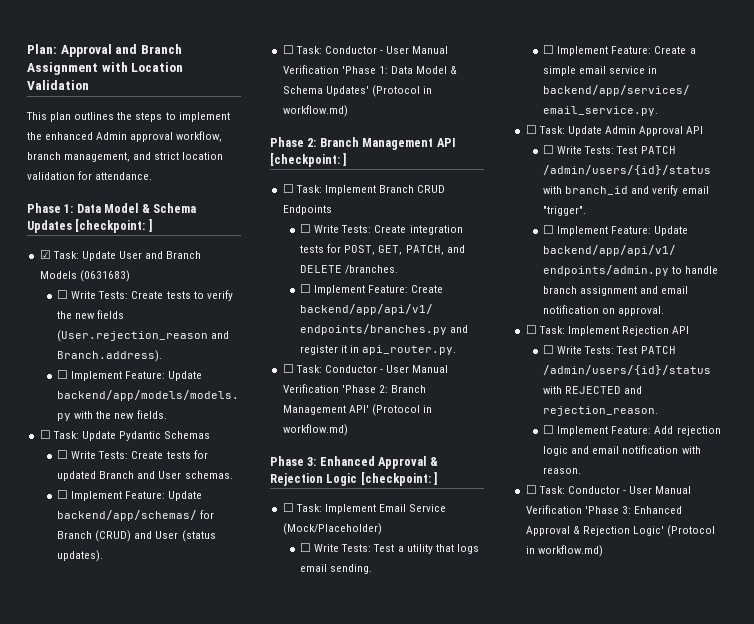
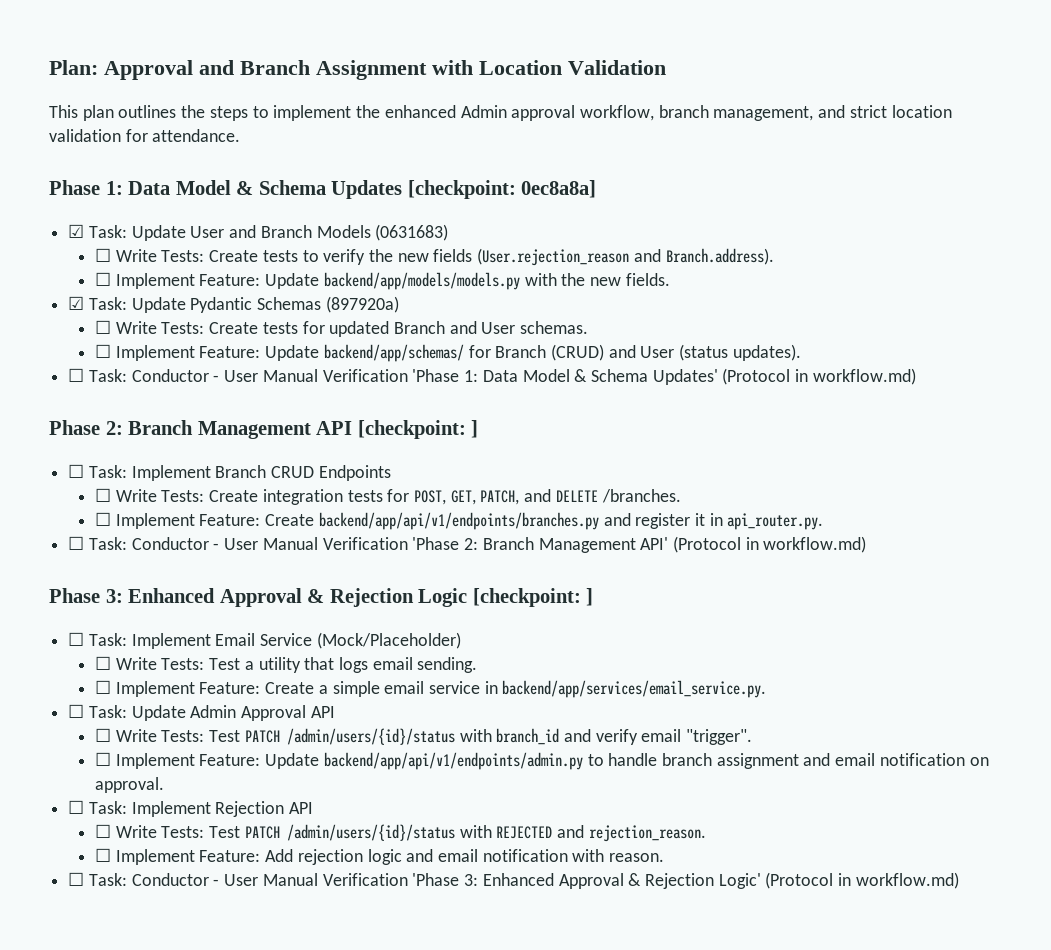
- Phase 1: Data Model & Schema Updates [checkpoint: ]
+ Phase 1: Data Model & Schema Updates [checkpoint: 0ec8a8a]
- ☐ Task: Update Pydantic Schemas
+ ☑ Task: Update Pydantic Schemas (897920a)

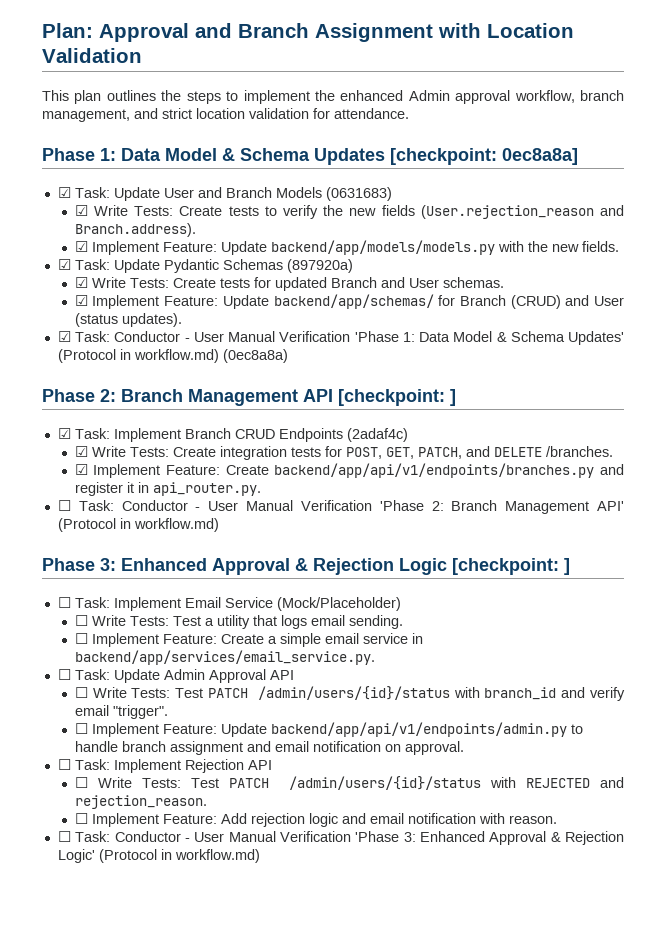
- ☐ Write Tests: Create tests to verify the new fields (User.rejection_reason and Branch.address).
+ ☑ Write Tests: Create tests to verify the new fields (User.rejection_reason and Branch.address).
- ☐ Implement Feature: Update backend/app/models/models.py with the new fields.
+ ☑ Implement Feature: Update backend/app/models/models.py with the new fields.
- ☐ Write Tests: Create tests for updated Branch and User schemas.
+ ☑ Write Tests: Create tests for updated Branch and User schemas.
- ☐ Implement Feature: Update backend/app/schemas/ for Branch (CRUD) and User (status updates).
+ ☑ Implement Feature: Update backend/app/schemas/ for Branch (CRUD) and User (status updates).
- ☐ Task: Conductor - User Manual Verification 'Phase 1: Data Model & Schema Updates' (Protocol in workflow.md)
+ ☑ Task: Conductor - User Manual Verification 'Phase 1: Data Model & Schema Updates' (Protocol in workflow.md) (0ec8a8a)
- ☐ Task: Implement Branch CRUD Endpoints
- ☐ Write Tests: Create integration tests for POST, GET, PATCH, and DELETE /branches.
+ ☑ Task: Implement Branch CRUD Endpoints (2adaf4c)
+ ☑ Write Tests: Create integration tests for POST, GET, PATCH, and DELETE /branches.
- ☐ Implement Feature: Create backend/app/api/v1/endpoints/branches.py and register it in api_router.py.
+ ☑ Implement Feature: Create backend/app/api/v1/endpoints/branches.py and register it in api_router.py.

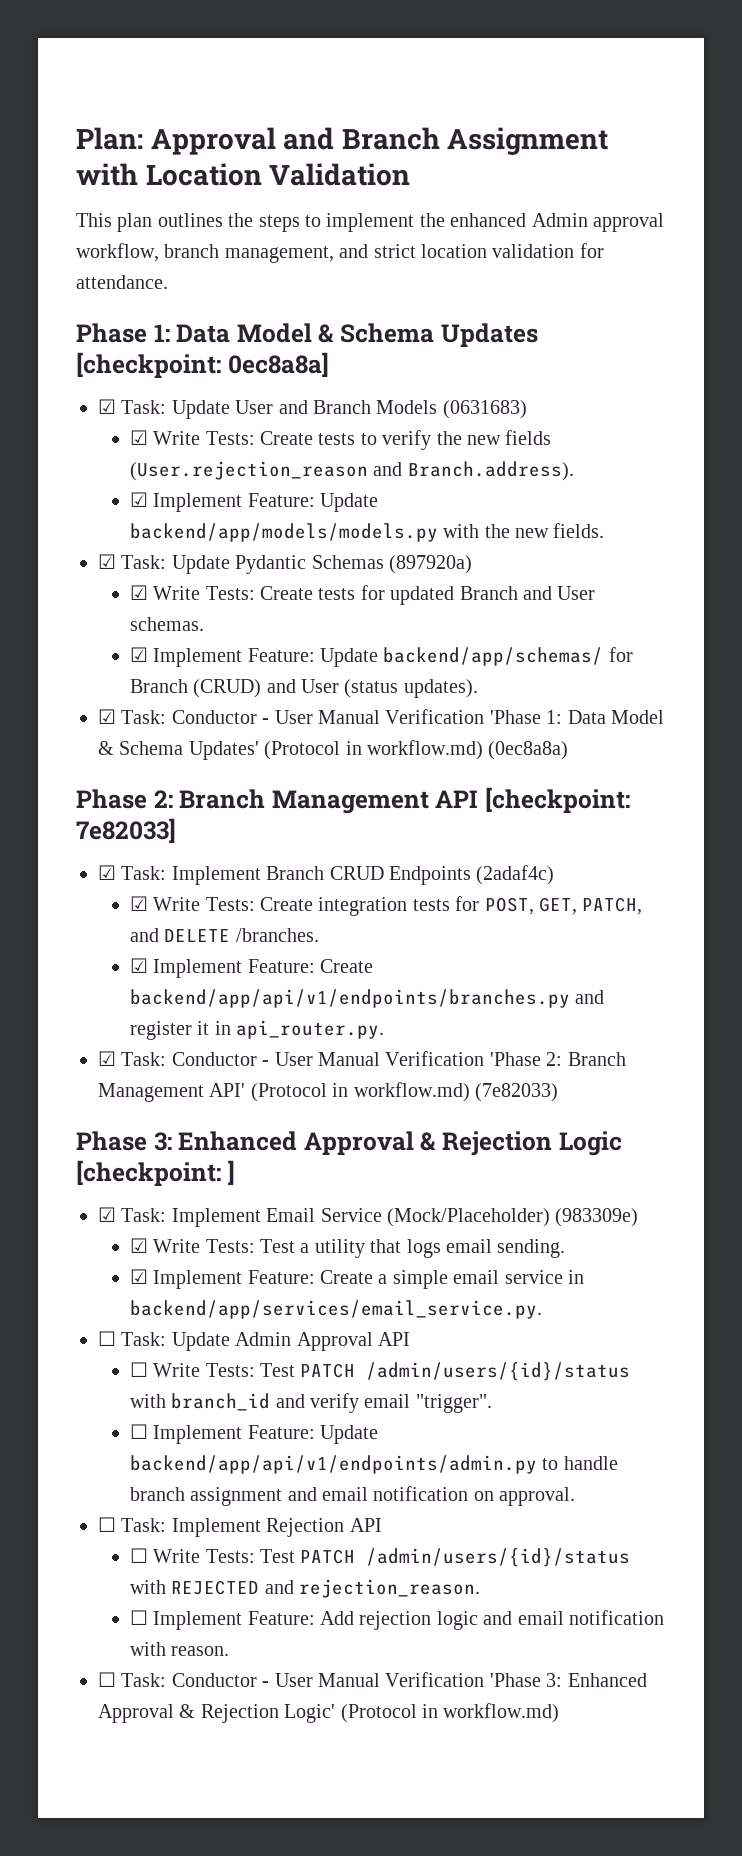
- Phase 2: Branch Management API [checkpoint: ]
+ Phase 2: Branch Management API [checkpoint: 7e82033]
- ☐ Task: Conductor - User Manual Verification 'Phase 2: Branch Management API' (Protocol in workflow.md)
+ ☑ Task: Conductor - User Manual Verification 'Phase 2: Branch Management API' (Protocol in workflow.md) (7e82033)
- ☐ Task: Implement Email Service (Mock/Placeholder)
- ☐ Write Tests: Test a utility that logs email sending.
+ ☑ Task: Implement Email Service (Mock/Placeholder) (983309e)
+ ☑ Write Tests: Test a utility that logs email sending.
- ☐ Implement Feature: Create a simple email service in backend/app/services/email_service.py.
+ ☑ Implement Feature: Create a simple email service in backend/app/services/email_service.py.

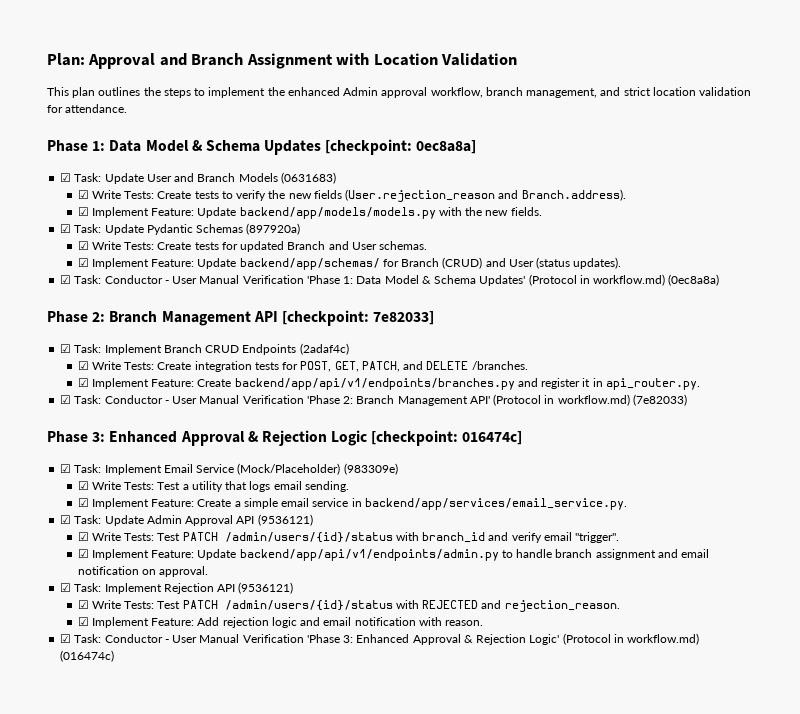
- Phase 3: Enhanced Approval & Rejection Logic [checkpoint: ]
+ Phase 3: Enhanced Approval & Rejection Logic [checkpoint: 016474c]
- ☐ Task: Update Admin Approval API
- ☐ Write Tests: Test PATCH /admin/users/{id}/status with branch_id and verify email "trigger".
+ ☑ Task: Update Admin Approval API (9536121)
+ ☑ Write Tests: Test PATCH /admin/users/{id}/status with branch_id and verify email "trigger".
- ☐ Implement Feature: Update backend/app/api/v1/endpoints/admin.py to handle branch assignment and email notification on approval.
+ ☑ Implement Feature: Update backend/app/api/v1/endpoints/admin.py to handle branch assignment and email notification on approval.
- ☐ Task: Implement Rejection API
- ☐ Write Tests: Test PATCH /admin/users/{id}/status with REJECTED and rejection_reason.
+ ☑ Task: Implement Rejection API (9536121)
+ ☑ Write Tests: Test PATCH /admin/users/{id}/status with REJECTED and rejection_reason.
- ☐ Implement Feature: Add rejection logic and email notification with reason.
+ ☑ Implement Feature: Add rejection logic and email notification with reason.
- ☐ Task: Conductor - User Manual Verification 'Phase 3: Enhanced Approval & Rejection Logic' (Protocol in workflow.md)
+ ☑ Task: Conductor - User Manual Verification 'Phase 3: Enhanced Approval & Rejection Logic' (Protocol in workflow.md) (016474c)

